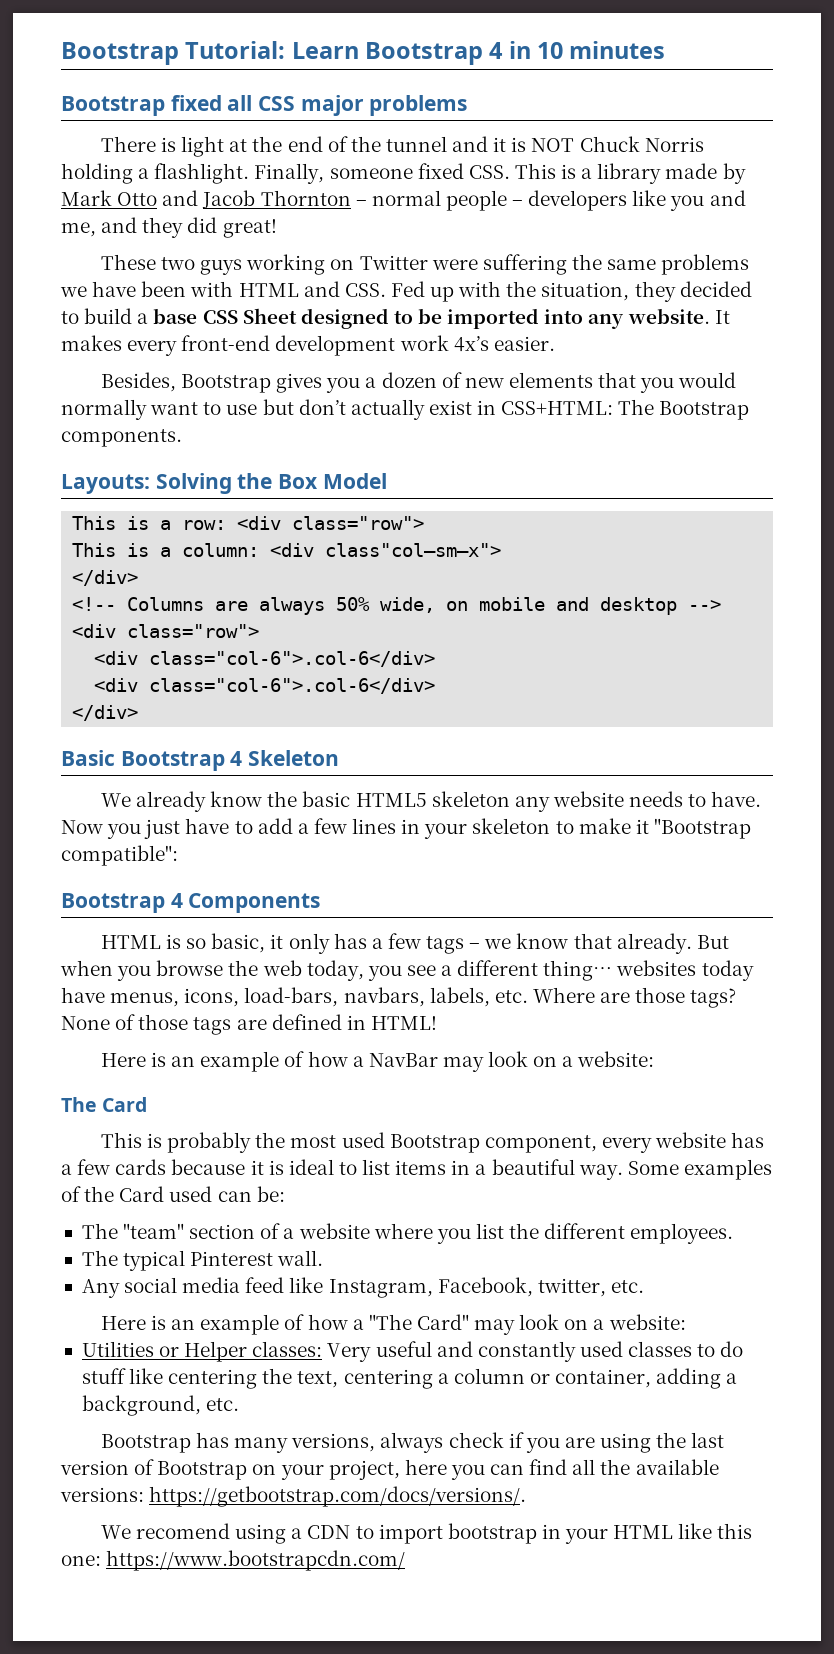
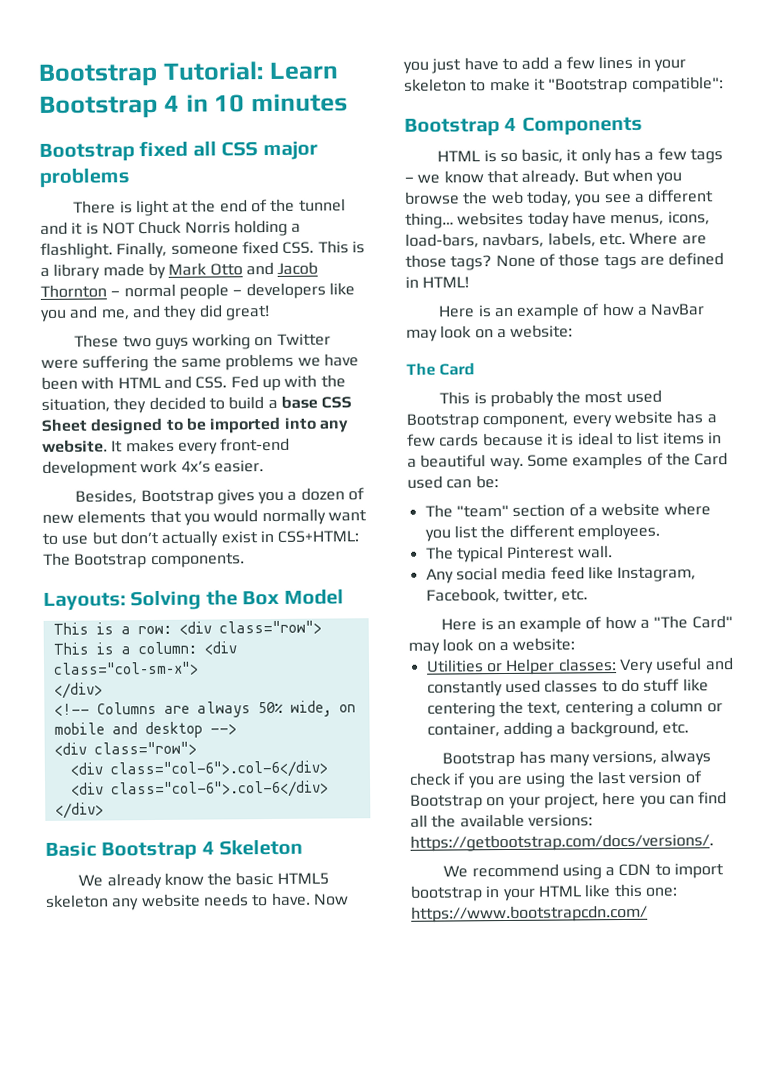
- This is a column: <div class"col–sm–x">
+ This is a column: <div class="col–sm–x">
- We recomend using a CDN to import bootstrap in your HTML like this one: https://www.bootstrapcdn.com/
+ We recommend using a CDN to import bootstrap in your HTML like this one: https://www.bootstrapcdn.com/

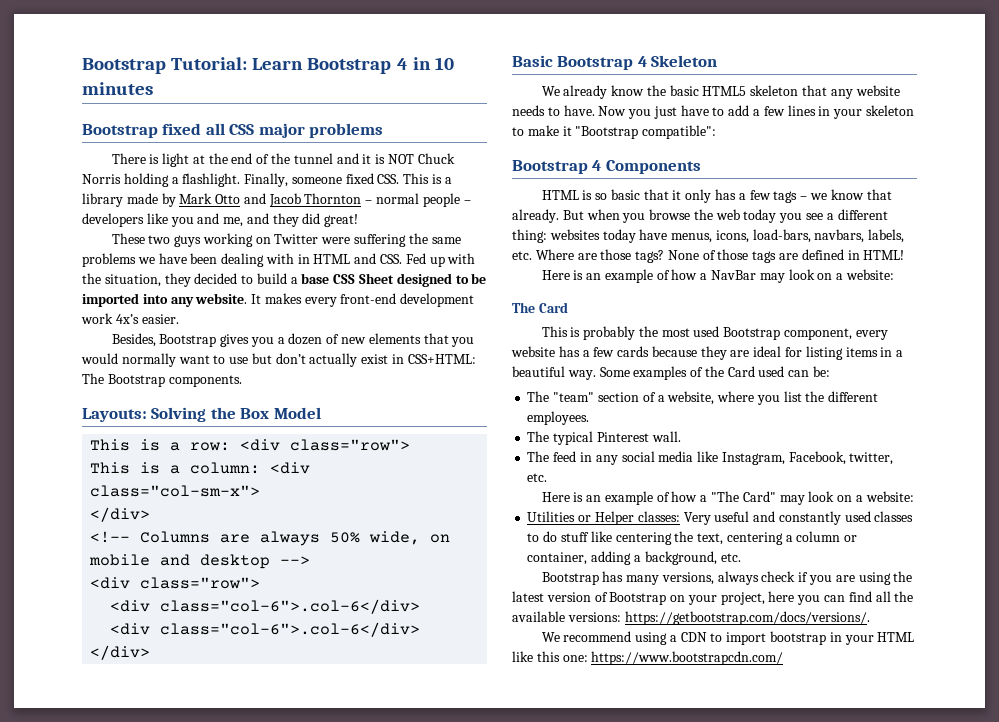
- These two guys working on Twitter were suffering the same problems we have been with HTML and CSS. Fed up with the situation, they decided to build a base CSS Sheet designed to be imported into any website.
+ These two guys working on Twitter were suffering the same problems we have been dealing with in HTML and CSS. Fed up with the situation, they decided to build a base CSS Sheet designed to be imported into any website.
- We already know the basic HTML5 skeleton any website needs to have.
+ We already know the basic HTML5 skeleton that any website needs to have.
- HTML is so basic, it only has a few tags – we know that already.
+ HTML is so basic that it only has a few tags – we know that already.
- But when you browse the web today, you see a different thing… websites today have menus, icons, load-bars, navbars, labels, etc. Where are those tags?
+ But when you browse the web today you see a different thing: websites today have menus, icons, load-bars, navbars, labels, etc. Where are those tags?
- This is probably the most used Bootstrap component, every website has a few cards because it is ideal to list items in a beautiful way.
+ This is probably the most used Bootstrap component, every website has a few cards because they are ideal for listing items in a beautiful way.
- The "team" section of a website where you list the different employees.
+ The "team" section of a website, where you list the different employees.
- Any social media feed like Instagram, Facebook, twitter, etc.
+ The feed in any social media like Instagram, Facebook, twitter, etc.
- Bootstrap has many versions, always check if you are using the last version of Bootstrap on your project, here you can find all the available versions: https://getbootstrap.com/docs/versions/.
+ Bootstrap has many versions, always check if you are using the latest version of Bootstrap on your project, here you can find all the available versions: https://getbootstrap.com/docs/versions/.

